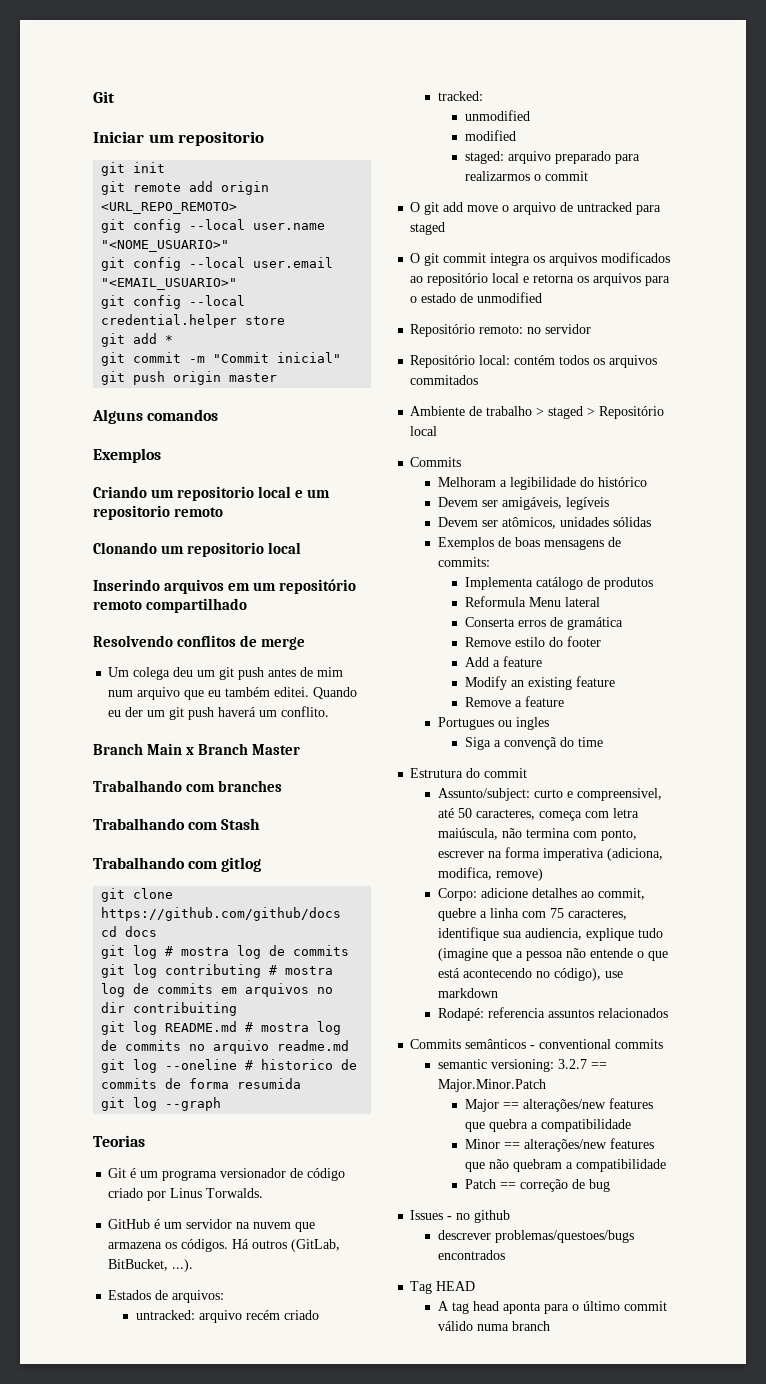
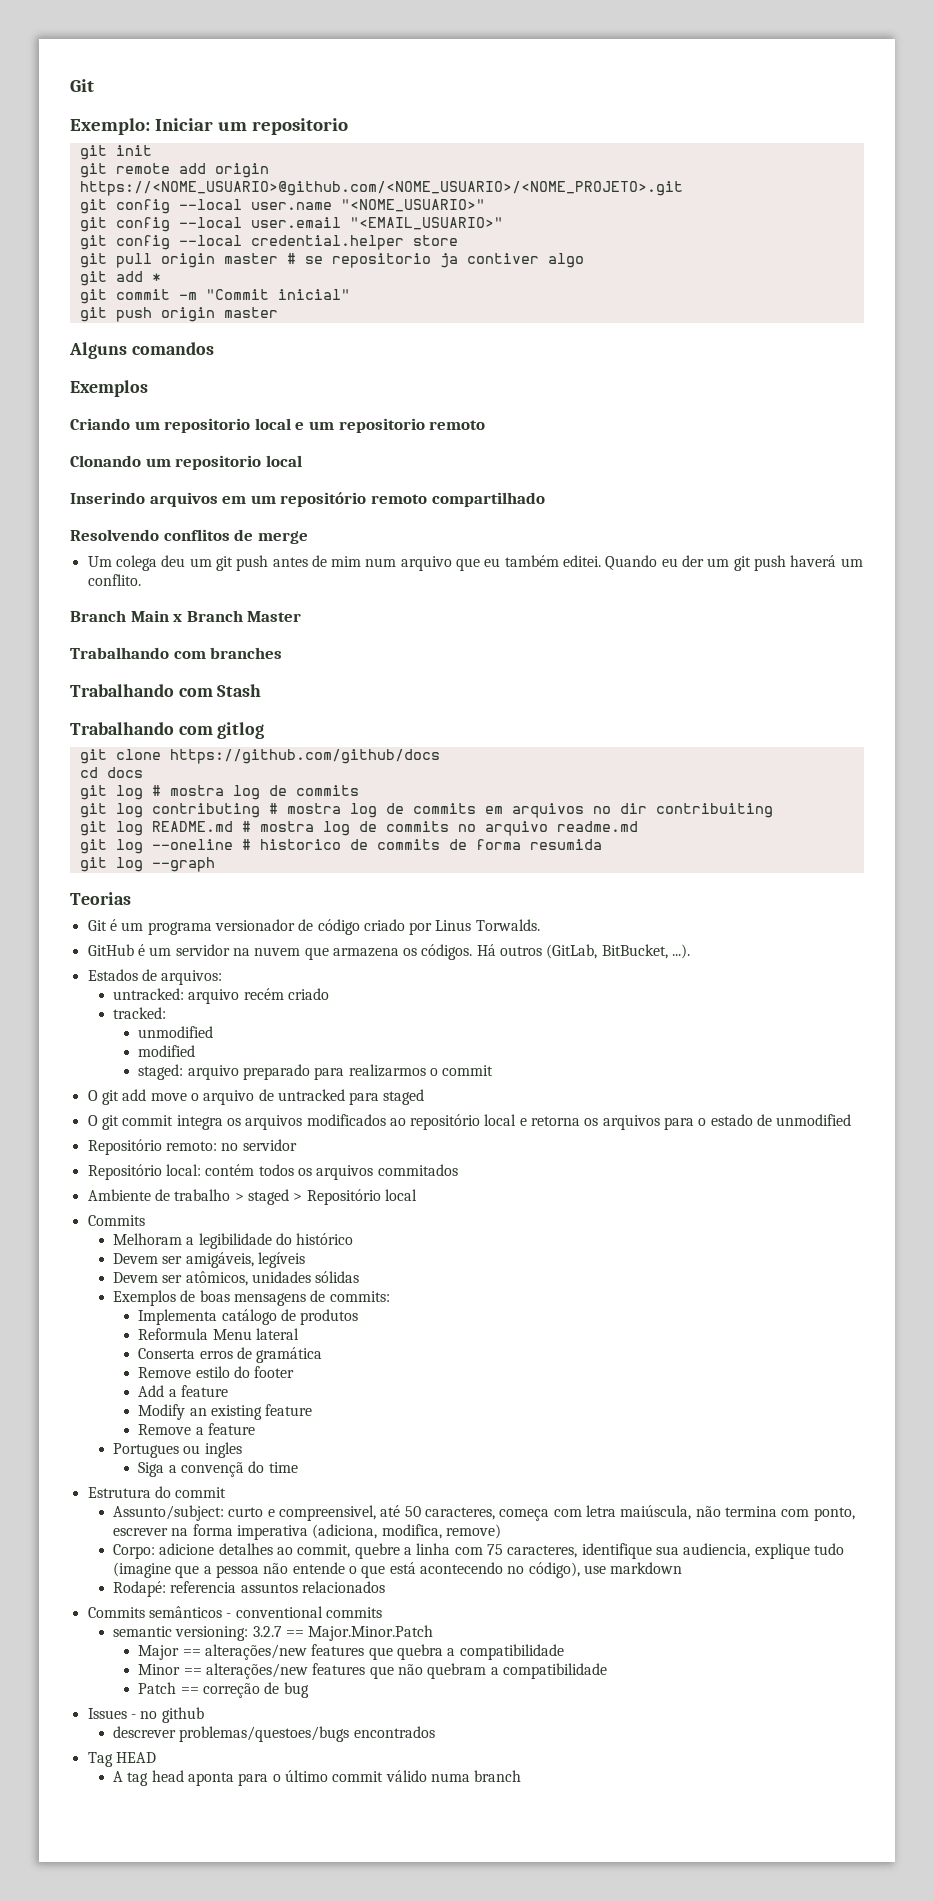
- Iniciar um repositorio
+ Exemplo: Iniciar um repositorio
- git remote add origin <URL_REPO_REMOTO>
+ git remote add origin https://<NOME_USUARIO>@github.com/<NOME_USUARIO>/<NOME_PROJETO>.git
+ git pull origin master # se repositorio ja contiver algo

